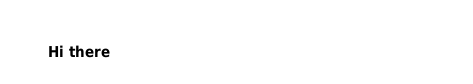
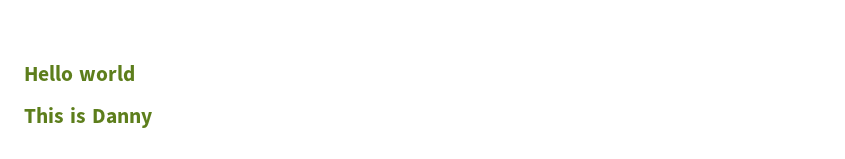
- Hi there
+ Hello world
+ This is Danny

